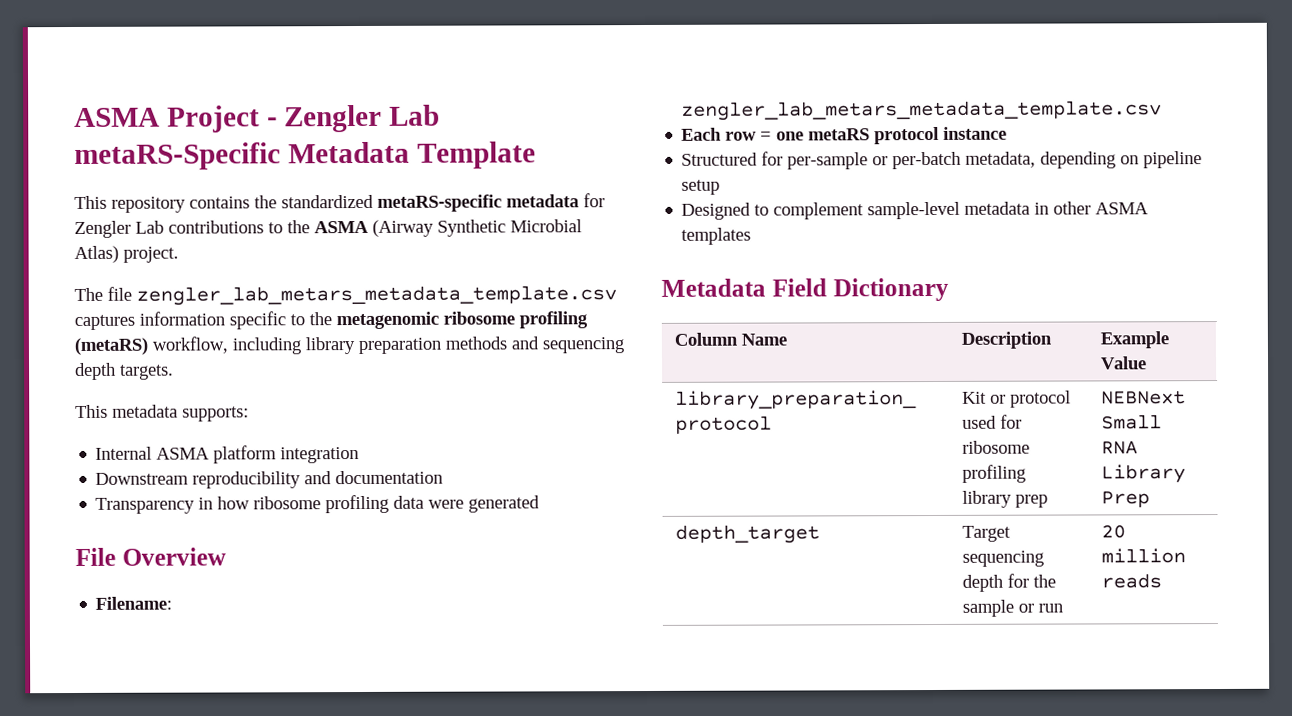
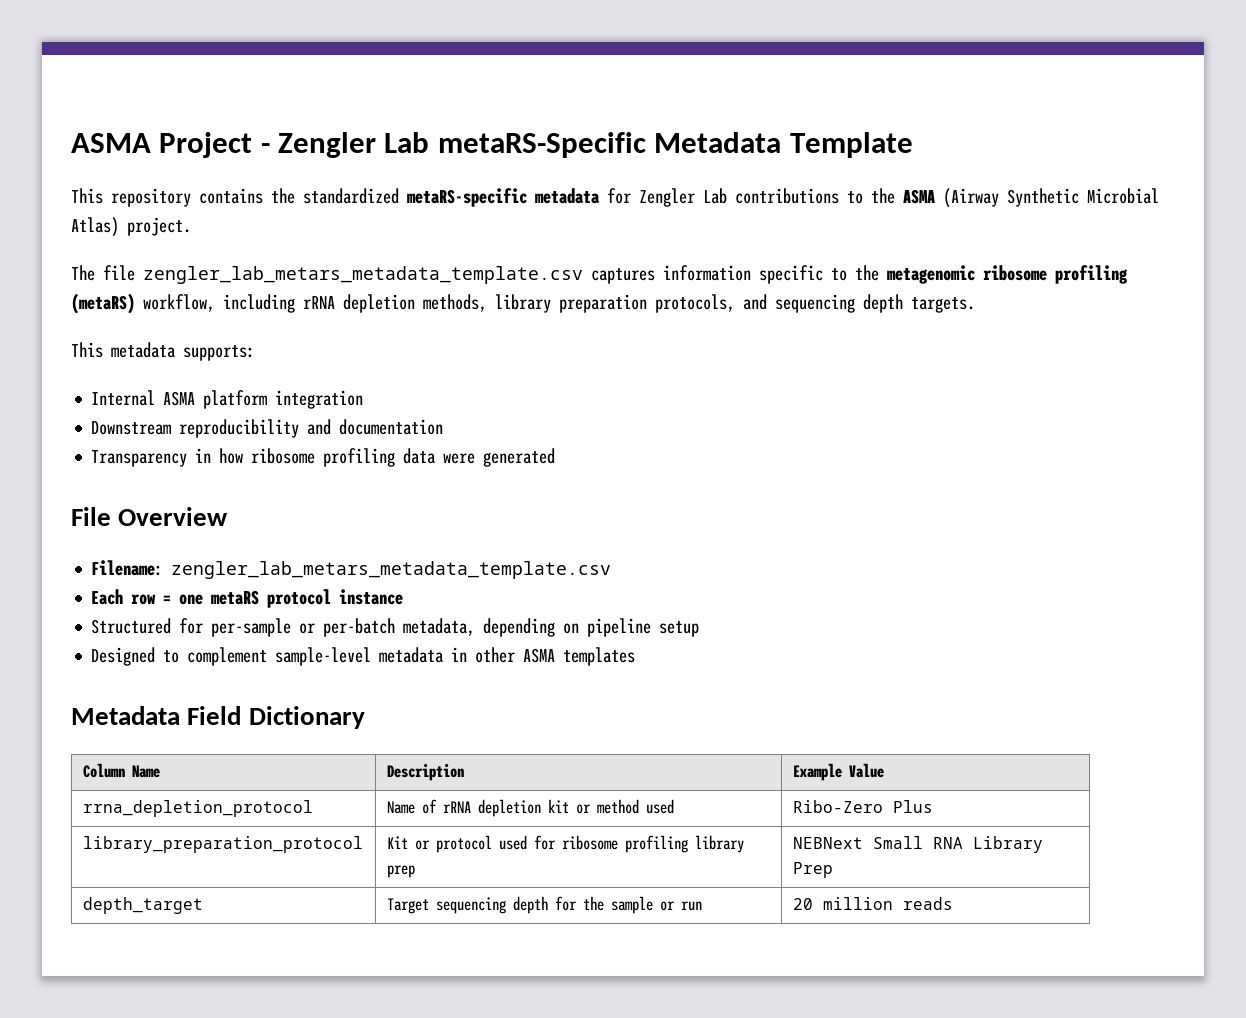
- The file zengler_lab_metars_metadata_template.csv captures information specific to the metagenomic ribosome profiling (metaRS) workflow, including library preparation methods and sequencing depth targets.
+ The file zengler_lab_metars_metadata_template.csv captures information specific to the metagenomic ribosome profiling (metaRS) workflow, including rRNA depletion methods, library preparation protocols, and sequencing depth targets.
+ rrna_depletion_protocol | Name of rRNA depletion kit or method used | Ribo-Zero Plus

